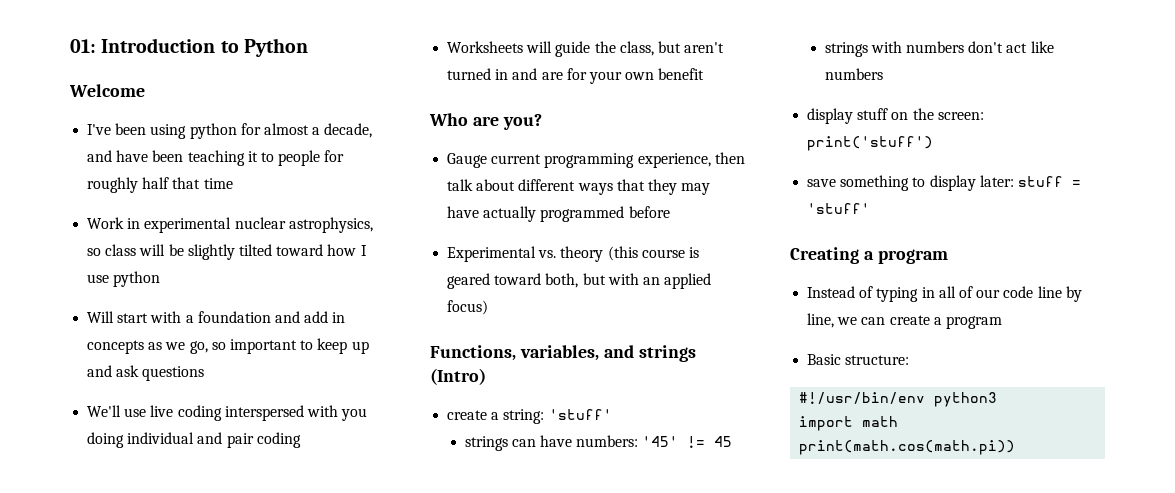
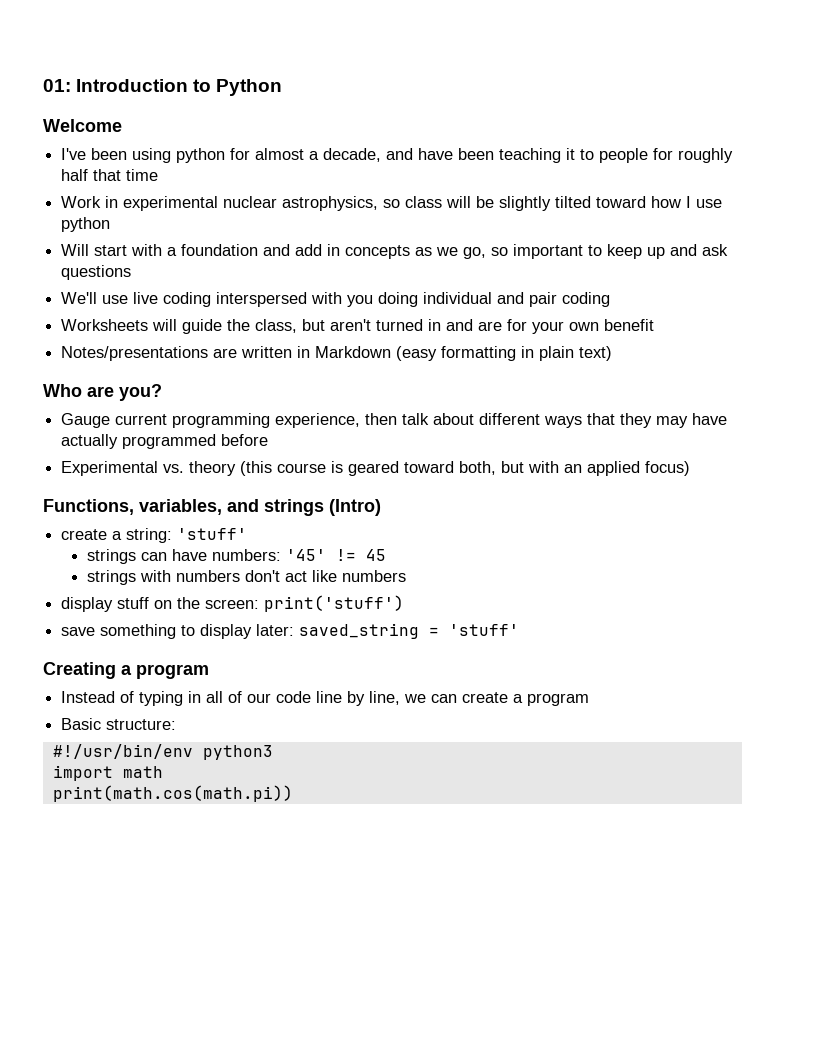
+ Notes/presentations are written in Markdown (easy formatting in plain text)
- save something to display later: stuff = 'stuff'
+ save something to display later: saved_string = 'stuff'

